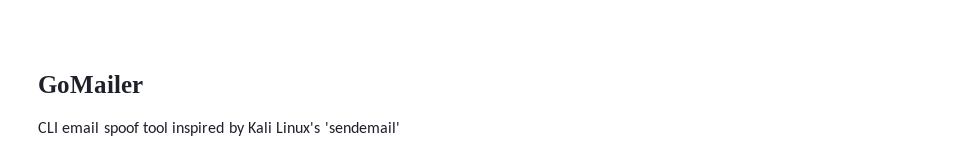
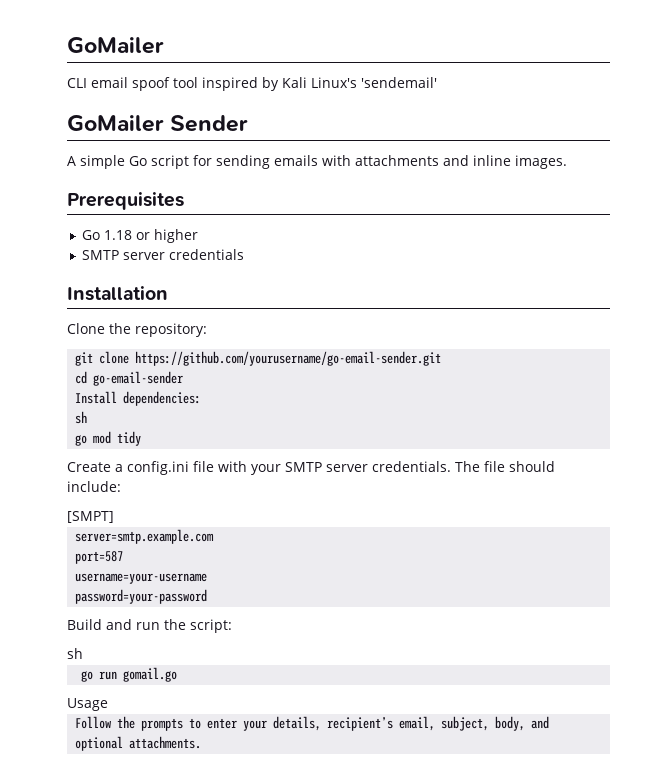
+ GoMailer Sender
+ A simple Go script for sending emails with attachments and inline images.
+ Prerequisites
+ Go 1.18 or higher
+ SMTP server credentials
+ Installation
+ Clone the repository:
+ git clone https://github.com/yourusername/go-email-sender.git
+ cd go-email-sender
+ Install dependencies:
+ sh
+ go mod tidy
+ Create a config.ini file with your SMTP server credentials. The file should include:
+ [SMPT]
+ server=smtp.example.com
+ port=587
+ username=your-username
+ password=your-password
+ Build and run the script:
+ sh
+ go run gomail.go
+ Usage
+ Follow the prompts to enter your details, recipient’s email, subject, body, and optional attachments.

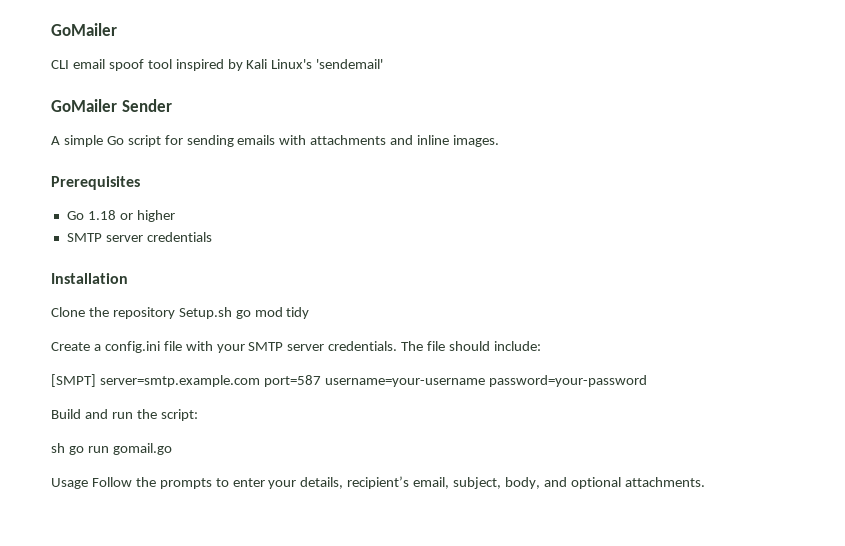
- Clone the repository:
- git clone https://github.com/yourusername/go-email-sender.git
- cd go-email-sender
- Install dependencies:
- sh
- go mod tidy
+ Clone the repository Setup.sh go mod tidy
- [SMPT]
- server=smtp.example.com
- port=587
- username=your-username
- password=your-password
+ [SMPT] server=smtp.example.com port=587 username=your-username password=your-password
  Build and run the script:
- sh
- go run gomail.go
+ sh go run gomail.go
- Usage
- Follow the prompts to enter your details, recipient’s email, subject, body, and optional attachments.
+ Usage Follow the prompts to enter your details, recipient’s email, subject, body, and optional attachments.

